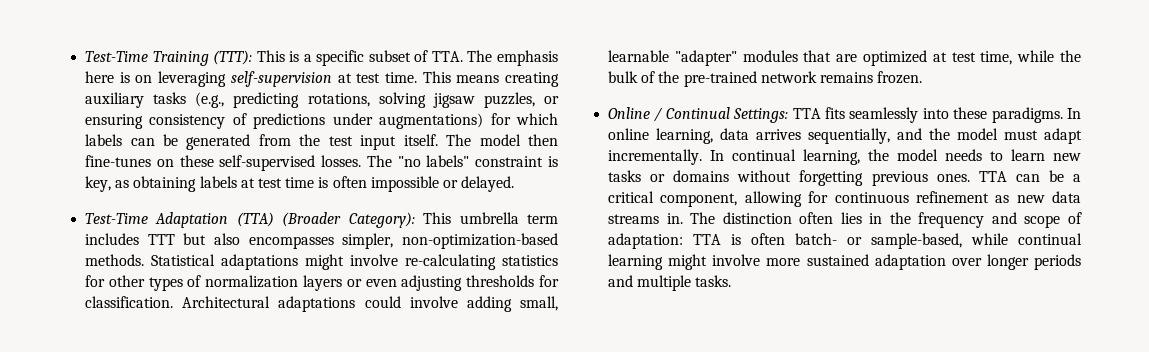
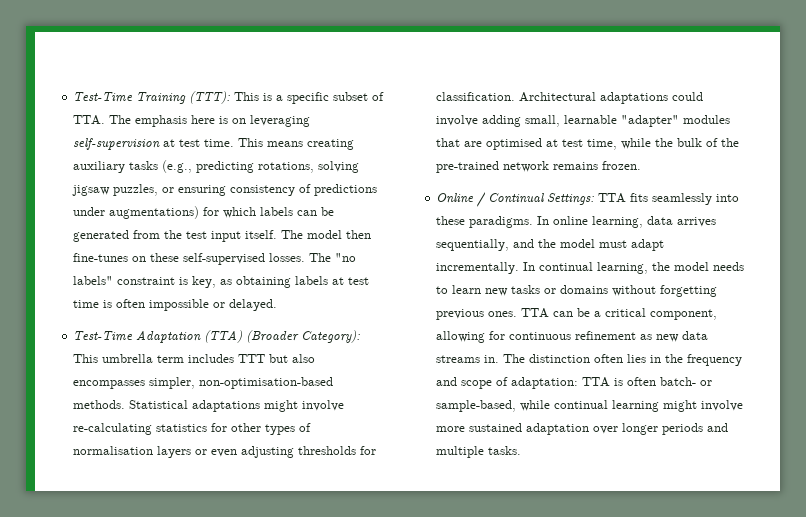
- Test-Time Adaptation (TTA) (Broader Category): This umbrella term includes TTT but also encompasses simpler, non-optimization-based methods.
+ Test-Time Adaptation (TTA) (Broader Category): This umbrella term includes TTT but also encompasses simpler, non-optimisation-based methods.
- Statistical adaptations might involve re-calculating statistics for other types of normalization layers or even adjusting thresholds for classification.
+ Statistical adaptations might involve re-calculating statistics for other types of normalisation layers or even adjusting thresholds for classification.
- Architectural adaptations could involve adding small, learnable "adapter" modules that are optimized at test time, while the bulk of the pre-trained network remains frozen.
+ Architectural adaptations could involve adding small, learnable "adapter" modules that are optimised at test time, while the bulk of the pre-trained network remains frozen.

